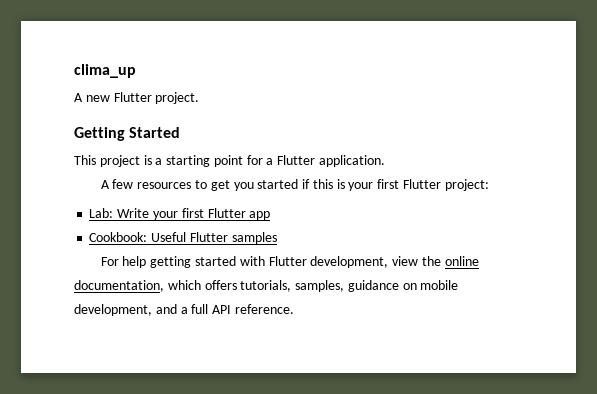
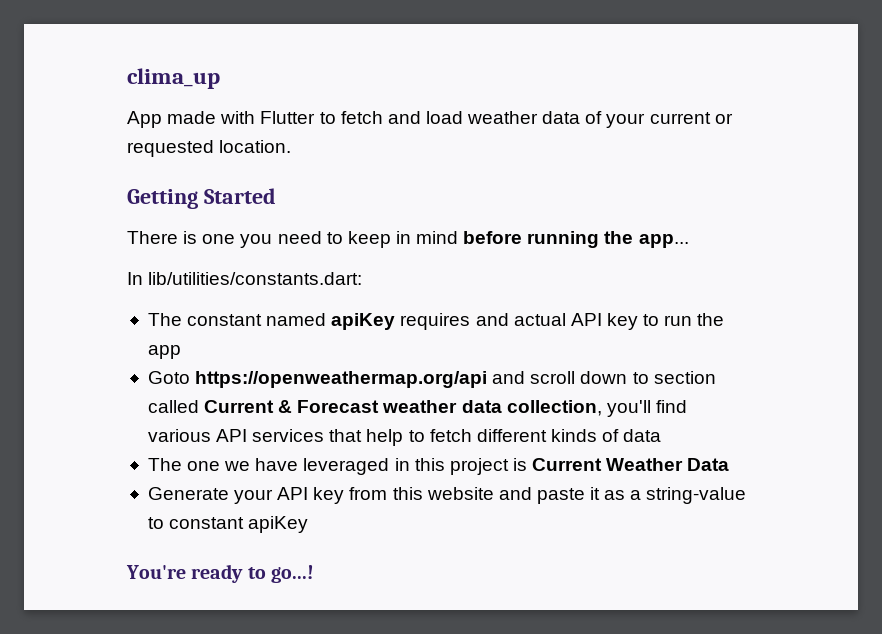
- A new Flutter project.
+ App made with Flutter to fetch and load weather data of your current or requested location.
  Getting Started
- This project is a starting point for a Flutter application.
- A few resources to get you started if this is your first Flutter project:
- Lab: Write your first Flutter app
- Cookbook: Useful Flutter samples
- For help getting started with Flutter development, view the online documentation, which offers tutorials, samples, guidance on mobile development, and a full API reference.
+ There is one you need to keep in mind before running the app...
+ In lib/utilities/constants.dart:
+ The constant named apiKey requires and actual API key to run the app
+ Goto https://openweathermap.org/api and scroll down to section called Current & Forecast weather data collection, you'll find various API services that help to fetch different kinds of data
+ The one we have leveraged in this project is Current Weather Data
+ Generate your API key from this website and paste it as a string-value to constant apiKey
+ You're ready to go...!

